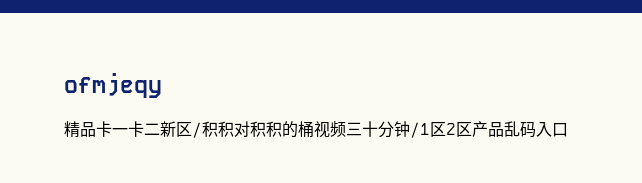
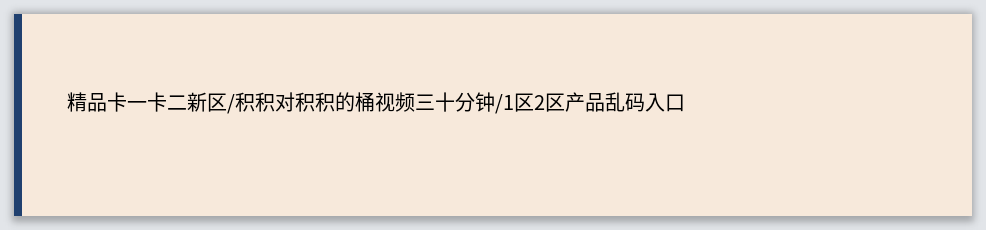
- ofmjeqy

